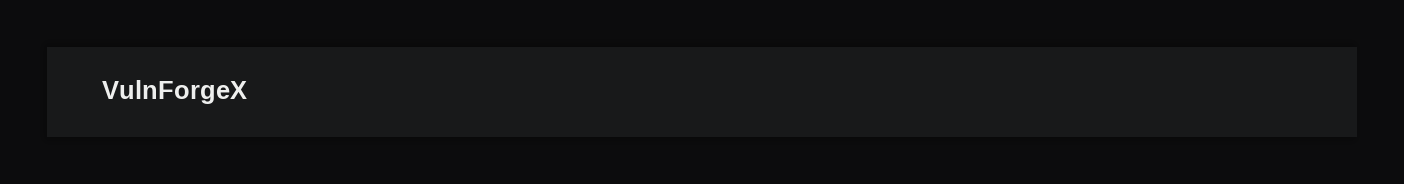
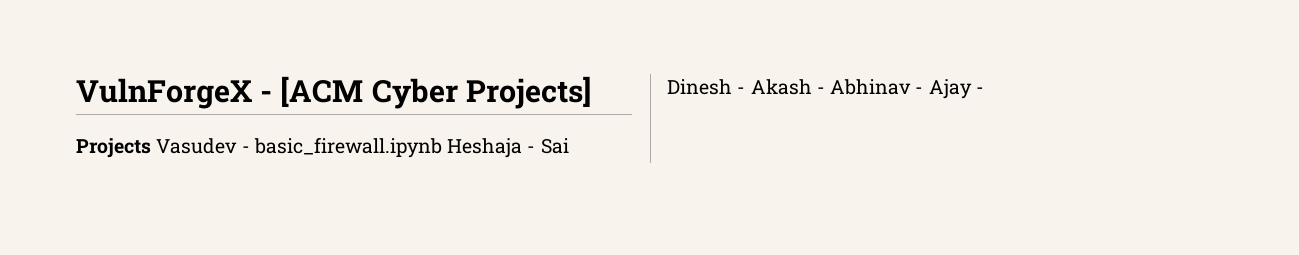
- VulnForgeX
+ VulnForgeX - [ACM Cyber Projects]
+ Projects Vasudev - basic_firewall.ipynb Heshaja - Sai Dinesh - Akash - Abhinav - Ajay -

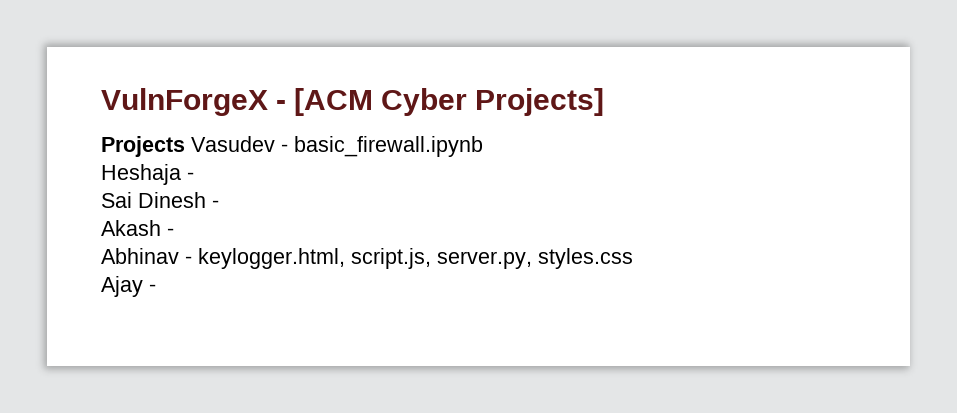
- Projects Vasudev - basic_firewall.ipynb Heshaja - Sai Dinesh - Akash - Abhinav - Ajay -
+ Projects Vasudev - basic_firewall.ipynb
+ Heshaja -
+ Sai Dinesh -
+ Akash -
+ Abhinav - keylogger.html, script.js, server.py, styles.css
+ Ajay -

